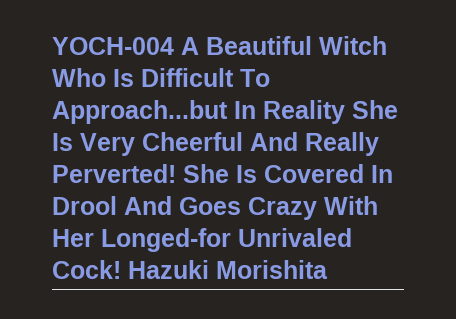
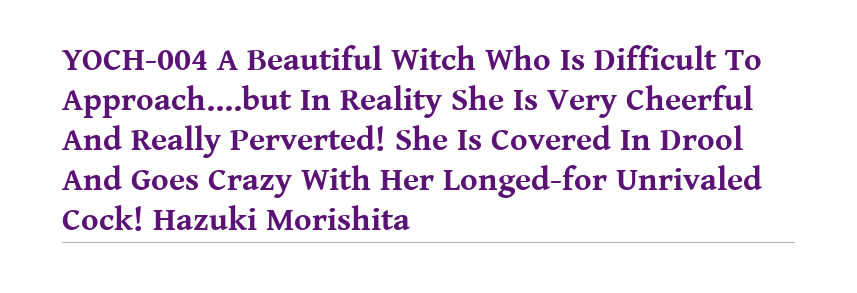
- YOCH-004 A Beautiful Witch Who Is Difficult To Approach...but In Reality She Is Very Cheerful And Really Perverted!
+ YOCH-004 A Beautiful Witch Who Is Difficult To Approach....but In Reality She Is Very Cheerful And Really Perverted!

